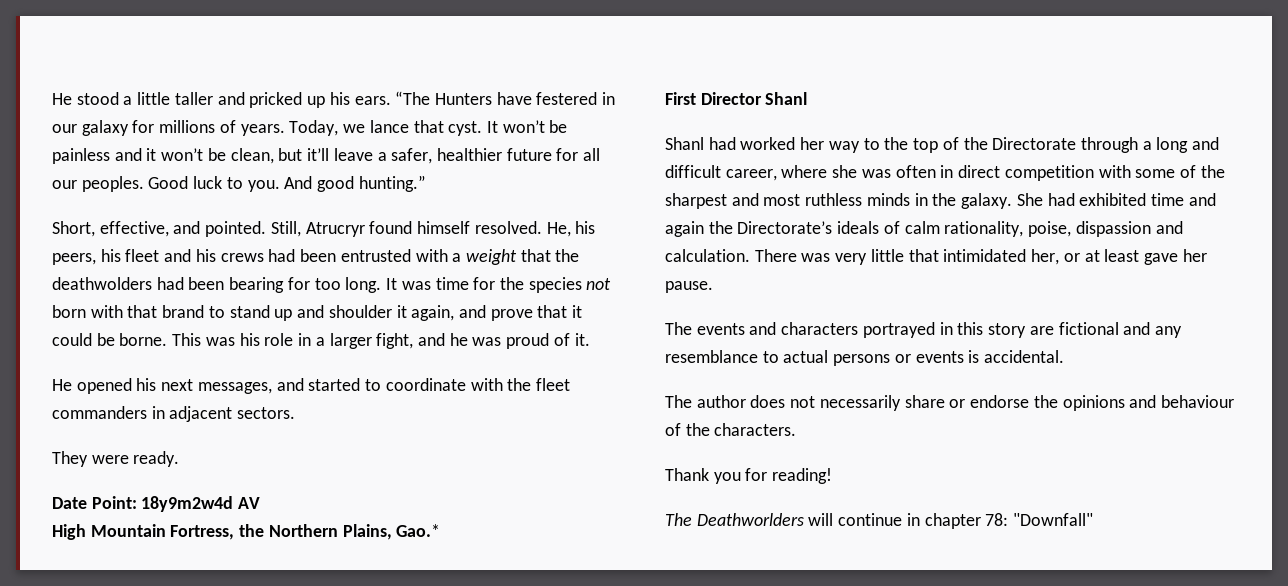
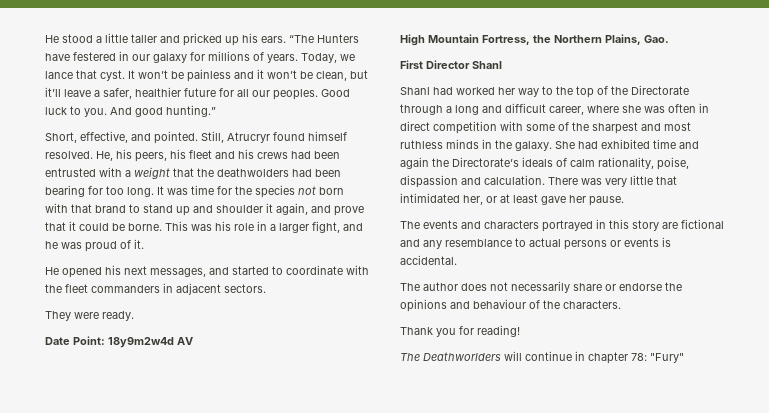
- High Mountain Fortress, the Northern Plains, Gao.*
+ High Mountain Fortress, the Northern Plains, Gao.
- The Deathworlders will continue in chapter 78: "Downfall"
+ The Deathworlders will continue in chapter 78: "Fury"

